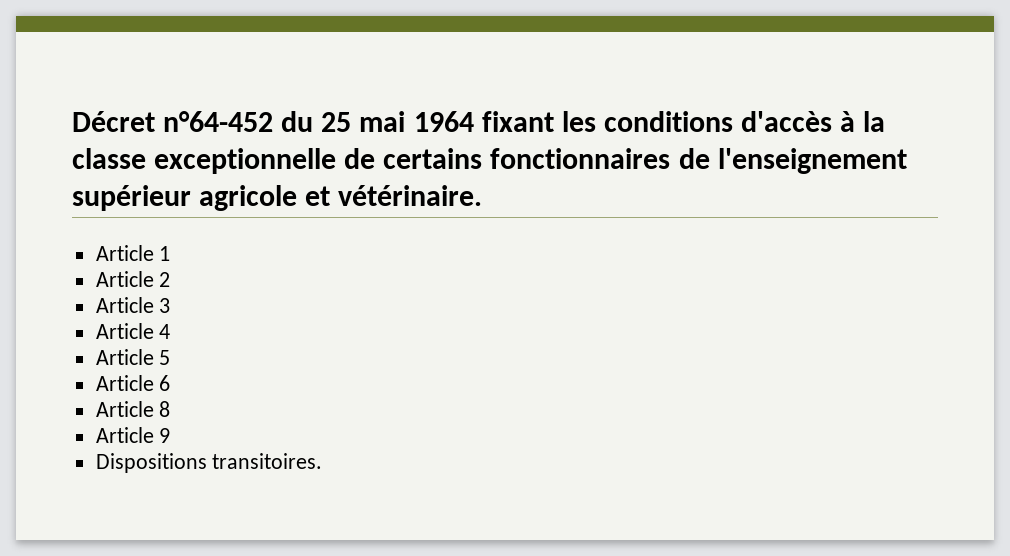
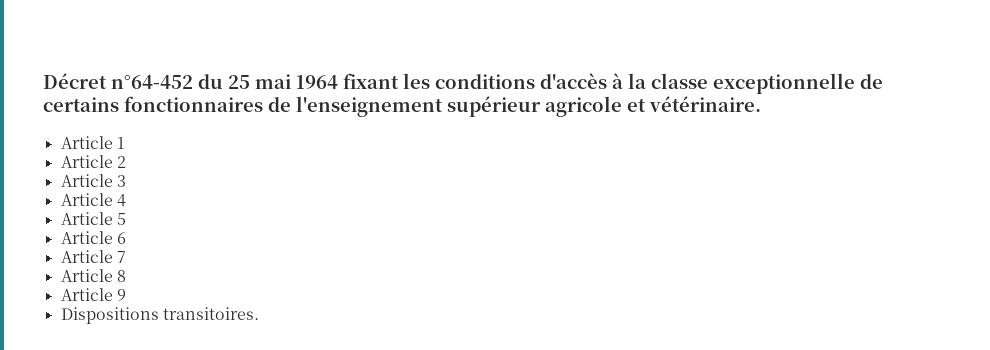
+ Article 7

